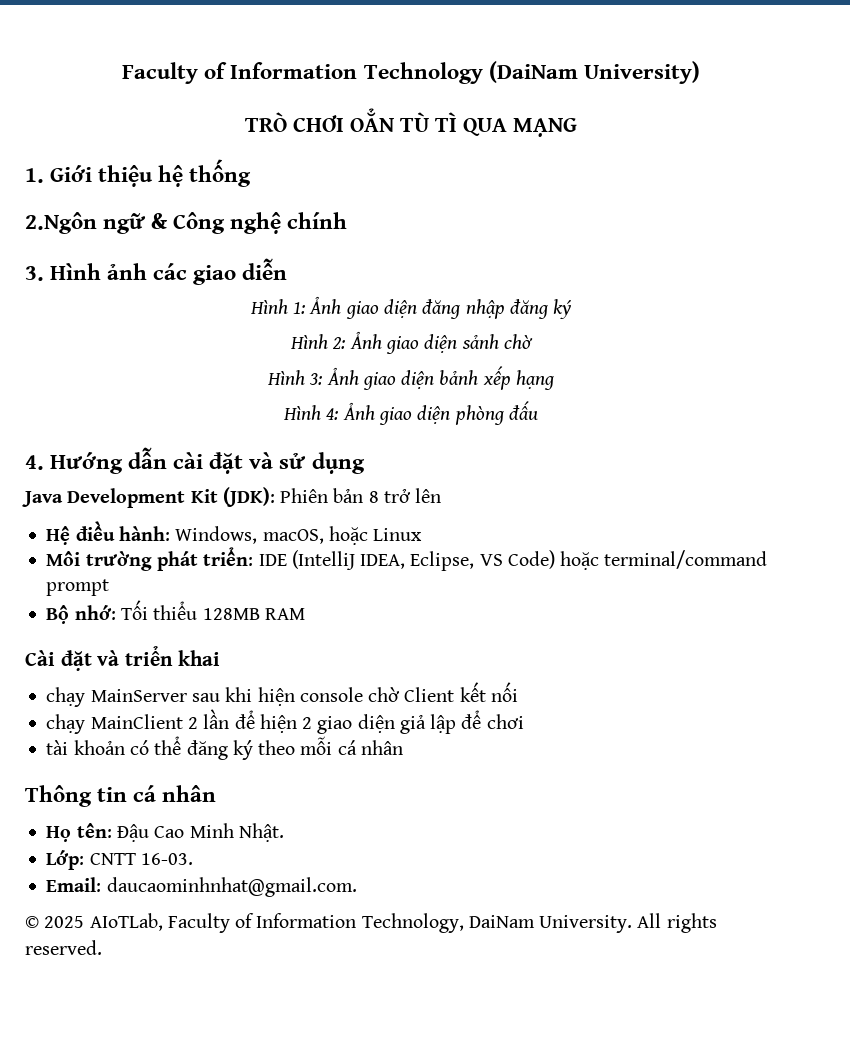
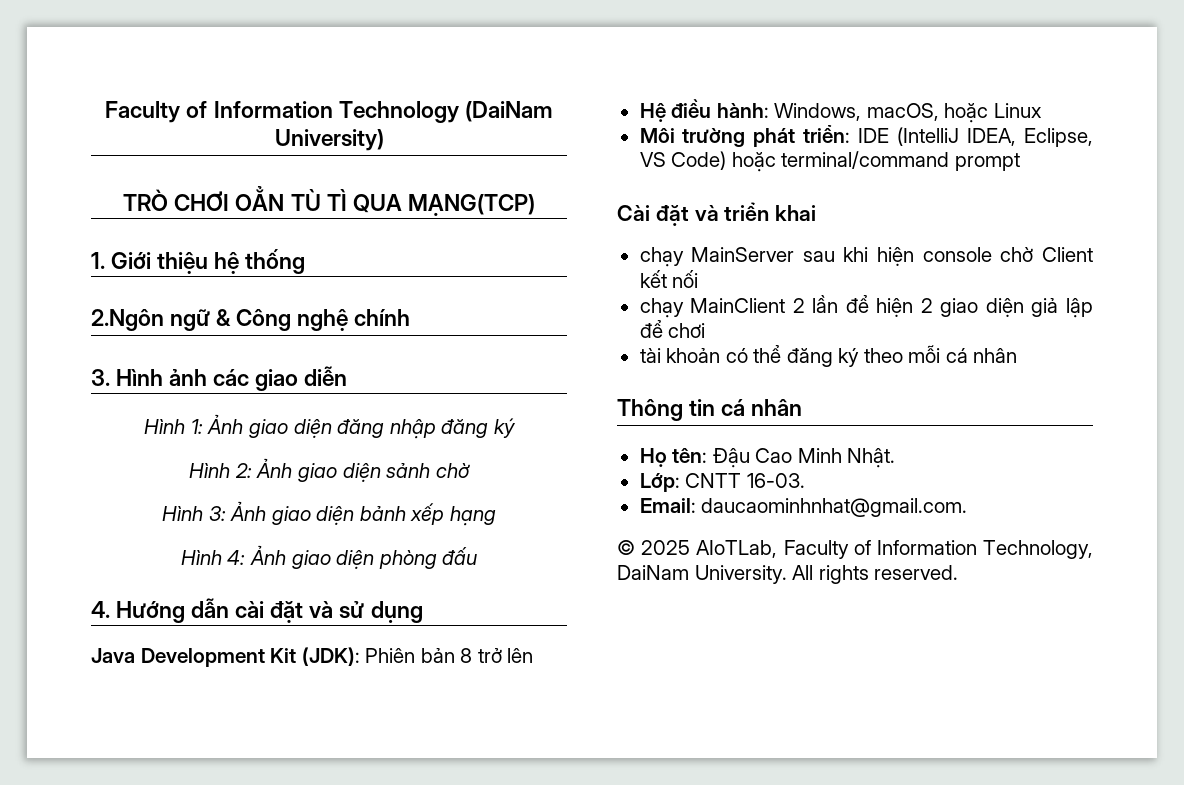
- TRÒ CHƠI OẲN TÙ TÌ QUA MẠNG
+ TRÒ CHƠI OẲN TÙ TÌ QUA MẠNG(TCP)
- Bộ nhớ: Tối thiểu 128MB RAM

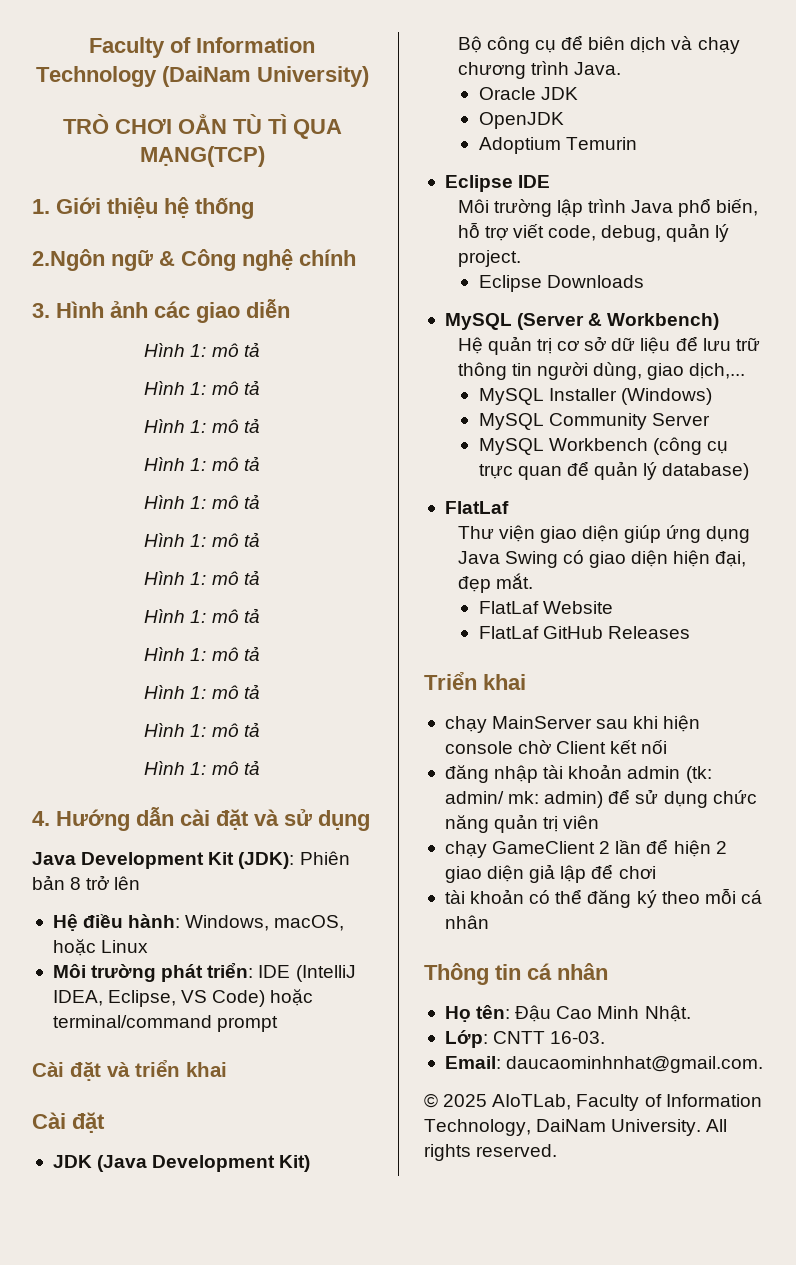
  3. Hình ảnh các giao diễn
- Hình 1: Ảnh giao diện đăng nhập đăng ký
- Hình 2: Ảnh giao diện sảnh chờ
- Hình 3: Ảnh giao diện bảnh xếp hạng
- Hình 4: Ảnh giao diện phòng đấu
+ Hình 1: mô tả
+ Hình 1: mô tả
+ Hình 1: mô tả
+ Hình 1: mô tả
+ Hình 1: mô tả
+ Hình 1: mô tả
+ Hình 1: mô tả
+ Hình 1: mô tả
+ Hình 1: mô tả
+ Hình 1: mô tả
+ Hình 1: mô tả
+ Hình 1: mô tả
  Cài đặt và triển khai
+ Cài đặt
+ JDK (Java Development Kit)
+ Bộ công cụ để biên dịch và chạy chương trình Java.
+ Oracle JDK
+ OpenJDK
+ Adoptium Temurin
+ Eclipse IDE
+ Môi trường lập trình Java phổ biến, hỗ trợ viết code, debug, quản lý project.
+ Eclipse Downloads
+ MySQL (Server & Workbench)
+ Hệ quản trị cơ sở dữ liệu để lưu trữ thông tin người dùng, giao dịch,...
+ MySQL Installer (Windows)
+ MySQL Community Server
+ MySQL Workbench (công cụ trực quan để quản lý database)
+ FlatLaf
+ Thư viện giao diện giúp ứng dụng Java Swing có giao diện hiện đại, đẹp mắt.
+ FlatLaf Website
+ FlatLaf GitHub Releases
+ Triển khai
- chạy MainClient 2 lần để hiện 2 giao diện giả lập để chơi
+ đăng nhập tài khoản admin (tk: admin/ mk: admin) để sử dụng chức năng quản trị viên
+ chạy GameClient 2 lần để hiện 2 giao diện giả lập để chơi

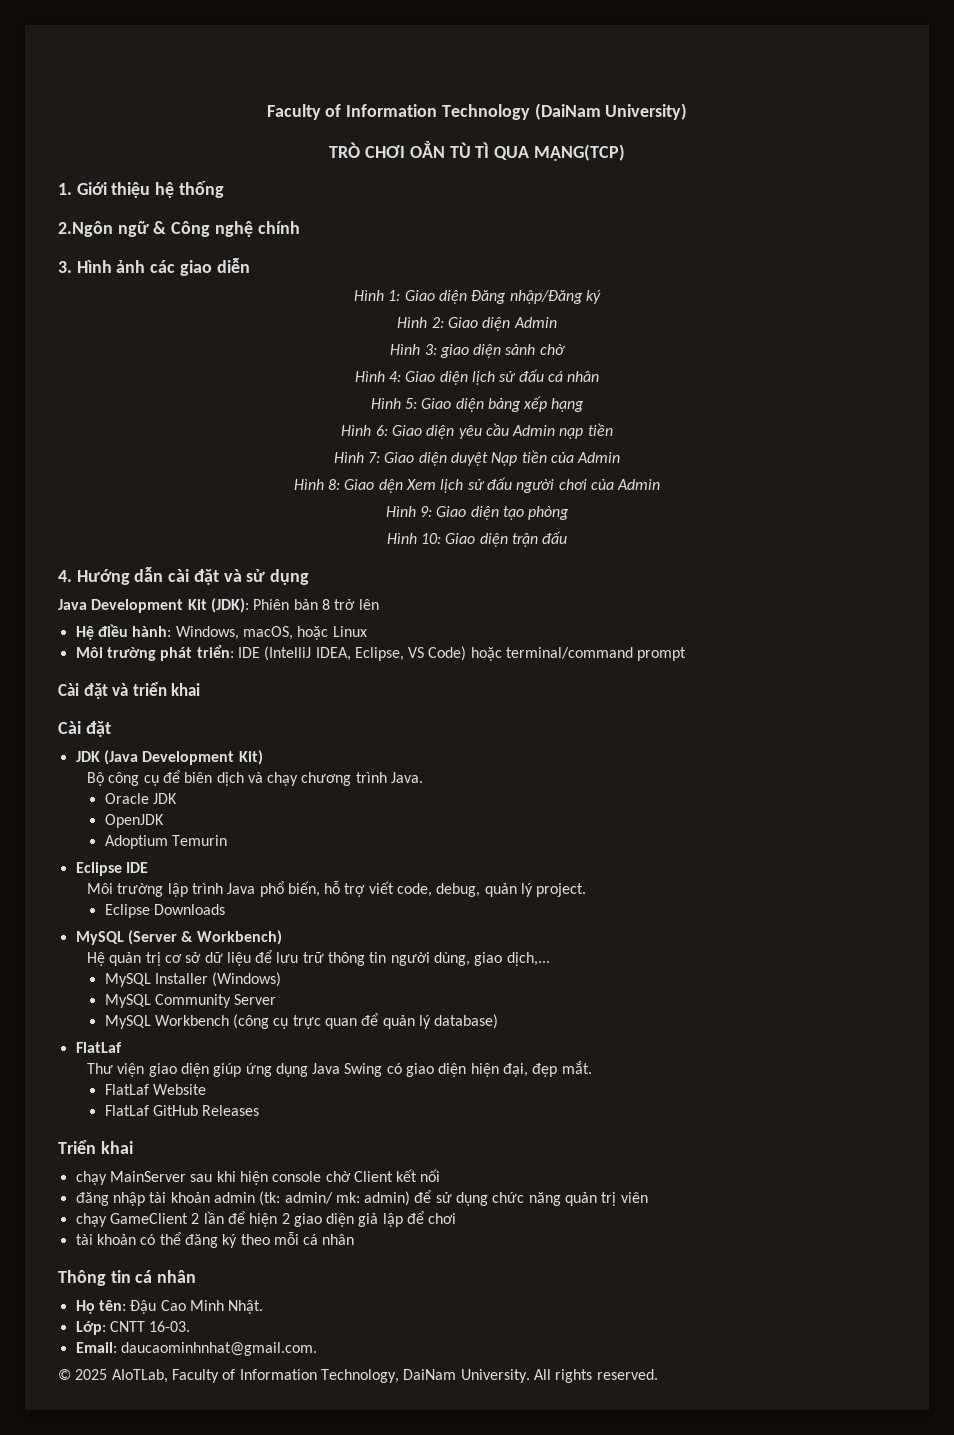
  3. Hình ảnh các giao diễn
- Hình 1: mô tả
- Hình 1: mô tả
- Hình 1: mô tả
- Hình 1: mô tả
- Hình 1: mô tả
- Hình 1: mô tả
- Hình 1: mô tả
- Hình 1: mô tả
- Hình 1: mô tả
- Hình 1: mô tả
- Hình 1: mô tả
- Hình 1: mô tả
+ Hình 1: Giao diện Đăng nhập/Đăng ký
+ Hình 2: Giao diện Admin
+ Hình 3: giao diện sảnh chờ
+ Hình 4: Giao diện lịch sử đấu cá nhân
+ Hình 5: Giao diện bảng xếp hạng
+ Hình 6: Giao diện yêu cầu Admin nạp tiền
+ Hình 7: Giao diện duyệt Nạp tiền của Admin
+ Hình 8: Giao dện Xem lịch sử đấu người chơi của Admin
+ Hình 9: Giao diện tạo phòng
+ Hình 10: Giao diện trận đấu

